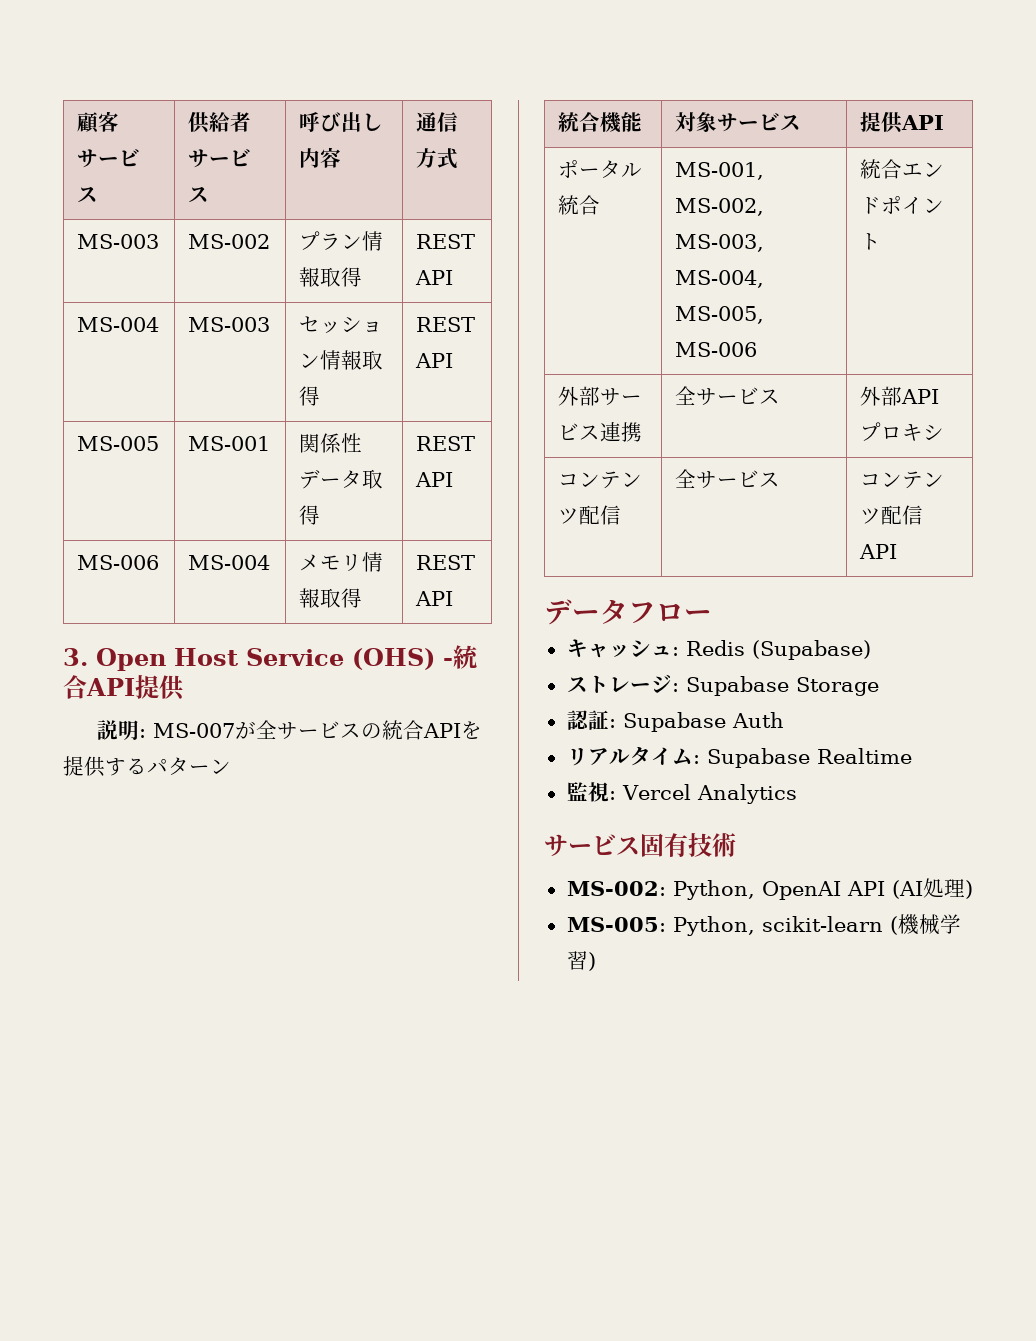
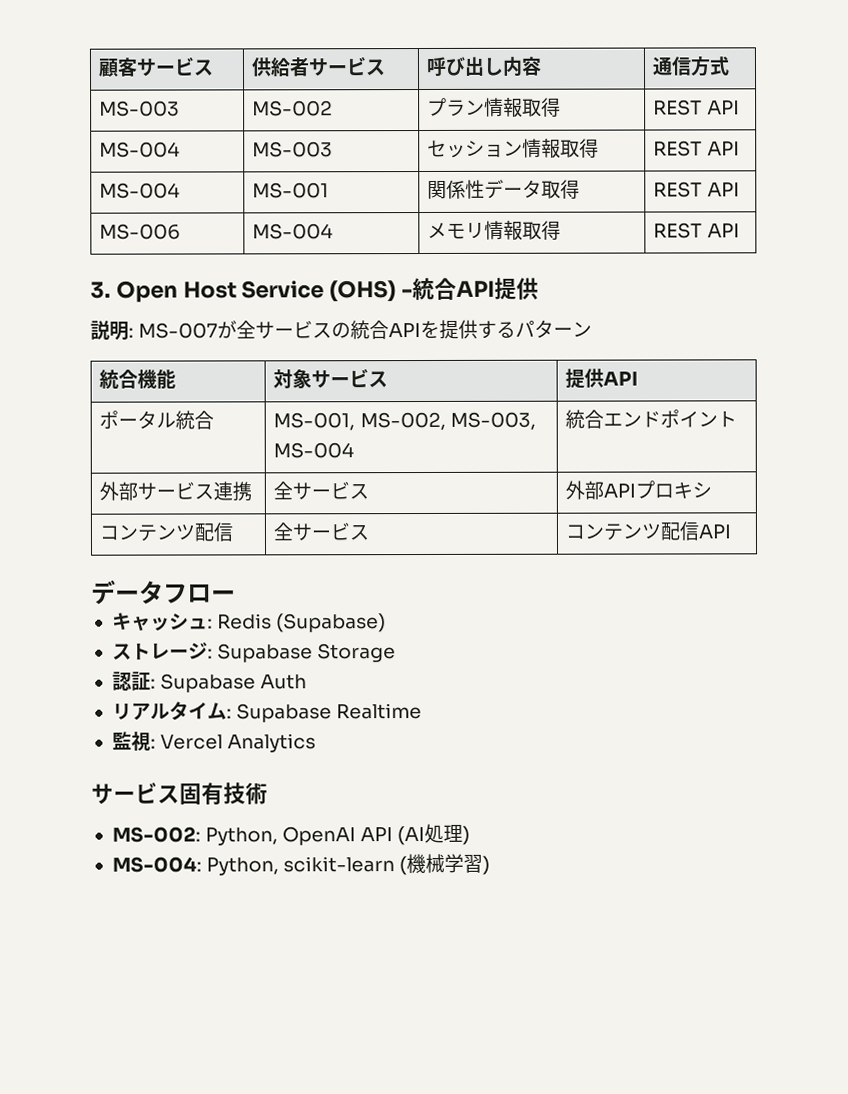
- MS-005 | MS-001 | 関係性データ取得 | REST API
+ MS-004 | MS-001 | 関係性データ取得 | REST API
- ポータル統合 | MS-001, MS-002, MS-003, MS-004, MS-005, MS-006 | 統合エンドポイント
+ ポータル統合 | MS-001, MS-002, MS-003, MS-004 | 統合エンドポイント
- MS-005: Python, scikit-learn (機械学習)
+ MS-004: Python, scikit-learn (機械学習)

